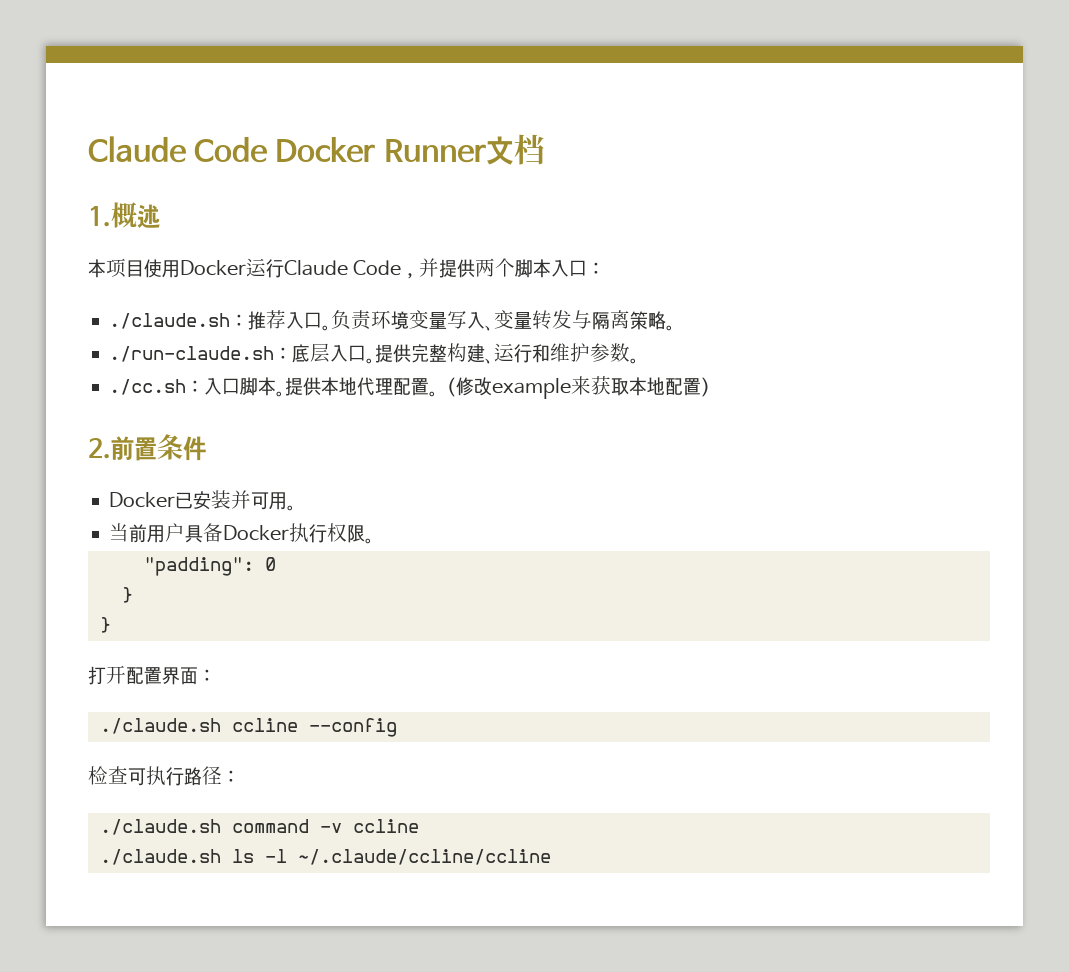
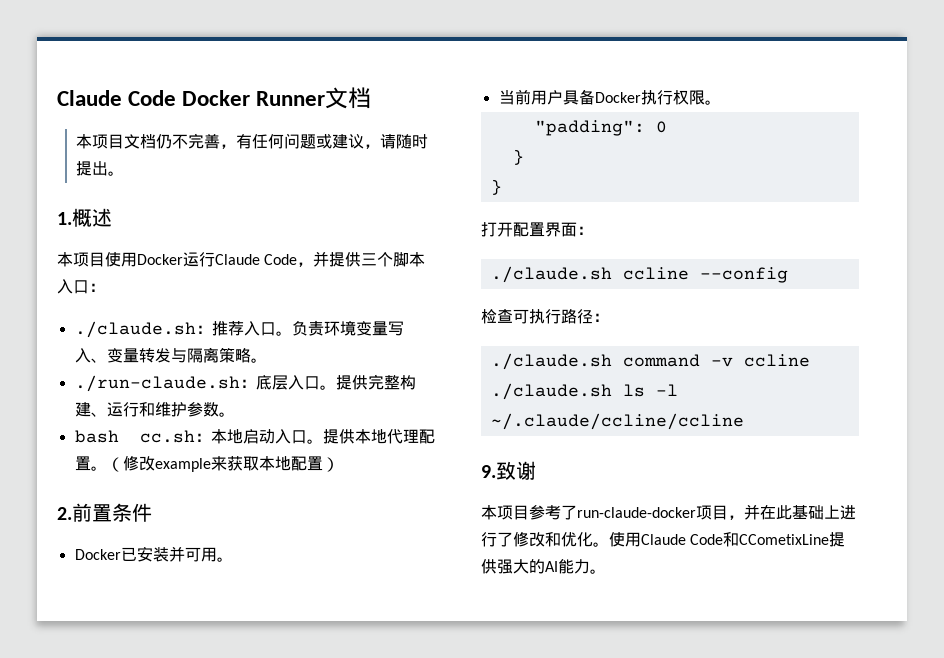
+ 本项目文档仍不完善，有任何问题或建议，请随时提出。
- 本项目使用Docker运行Claude Code，并提供两个脚本入口：
+ 本项目使用Docker运行Claude Code，并提供三个脚本入口：
- ./cc.sh：入口脚本。
+ bash cc.sh：本地启动入口。
+ 9.致谢
+ 本项目参考了run-claude-docker项目，并在此基础上进行了修改和优化。使用Claude Code和CCometixLine提供强大的AI能力。

